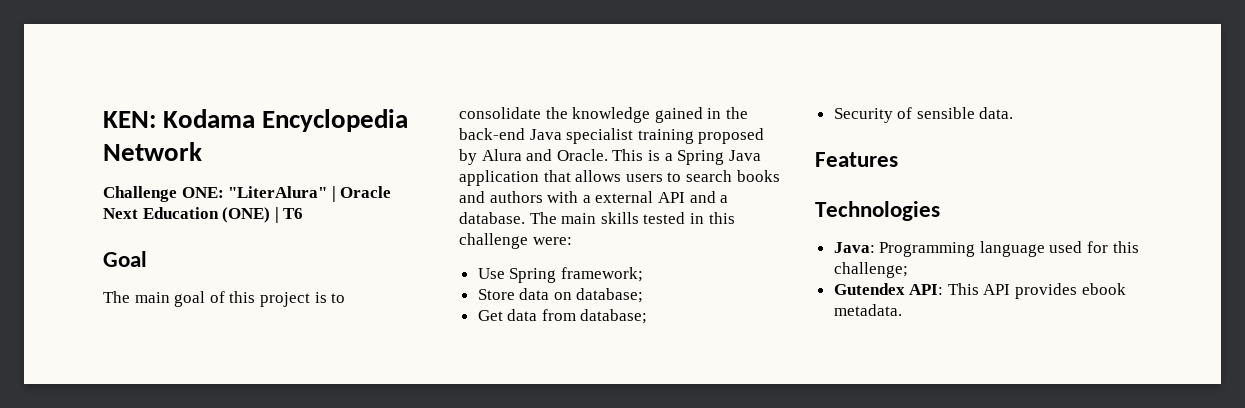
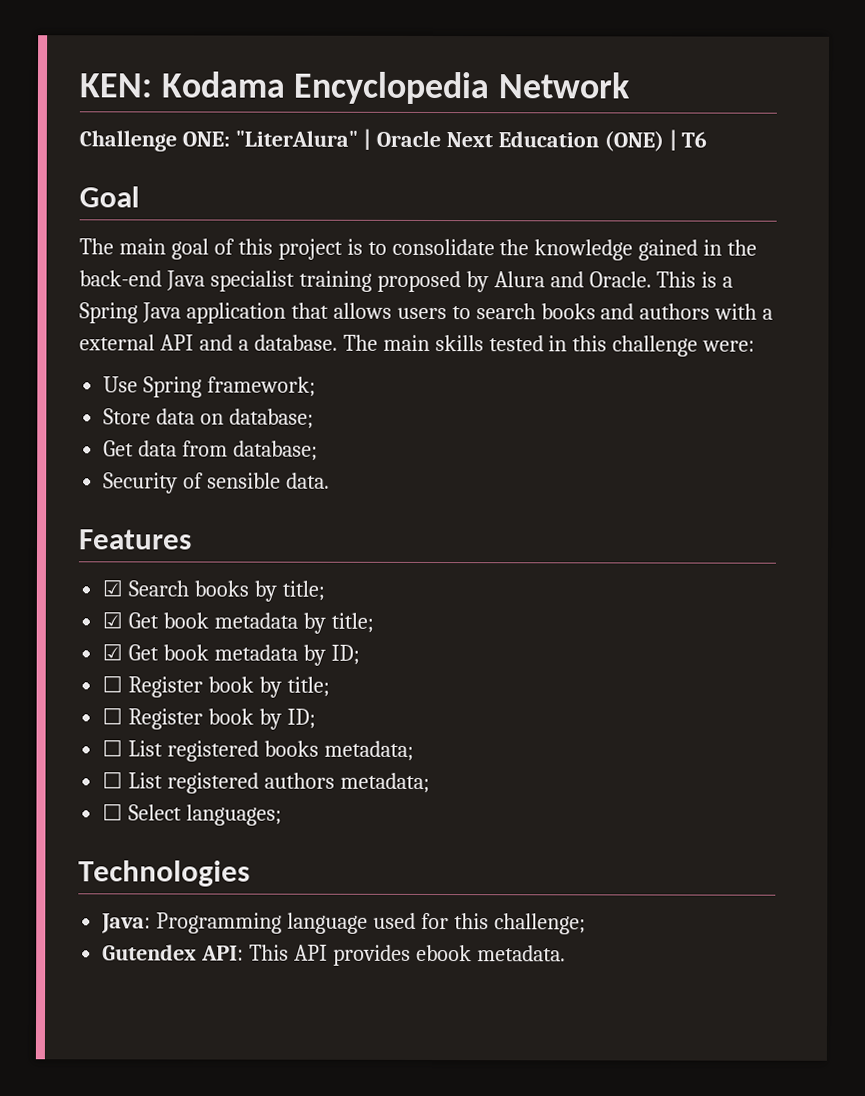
+ ☑ Search books by title;
+ ☑ Get book metadata by title;
+ ☑ Get book metadata by ID;
+ ☐ Register book by title;
+ ☐ Register book by ID;
+ ☐ List registered books metadata;
+ ☐ List registered authors metadata;
+ ☐ Select languages;

